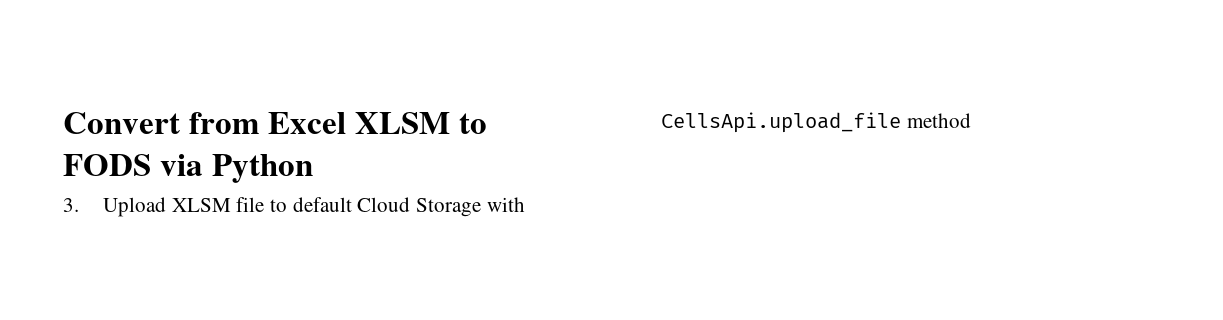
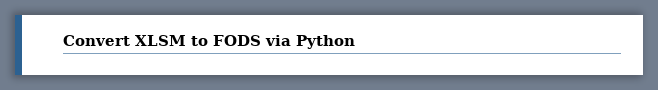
- Convert from Excel XLSM to FODS via Python
+ Convert XLSM to FODS via Python
- 3. Upload XLSM file to default Cloud Storage with CellsApi.upload_file method

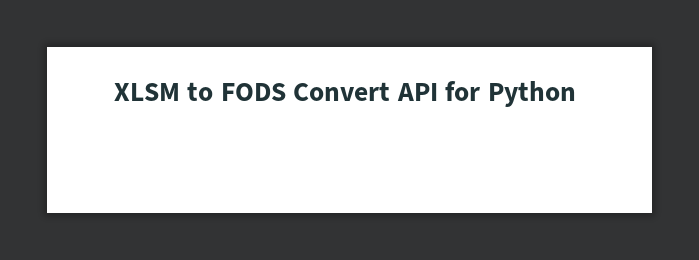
- Convert XLSM to FODS via Python
+ XLSM to FODS Convert API for Python

